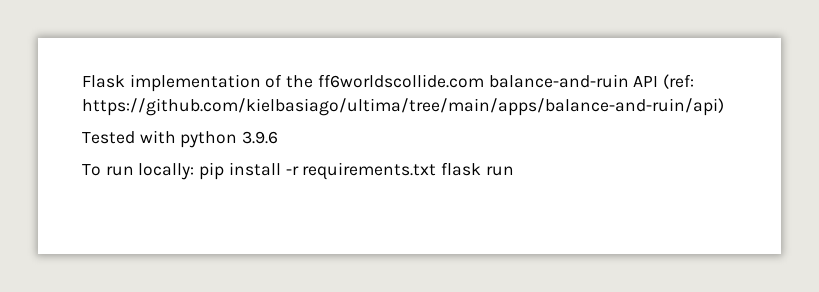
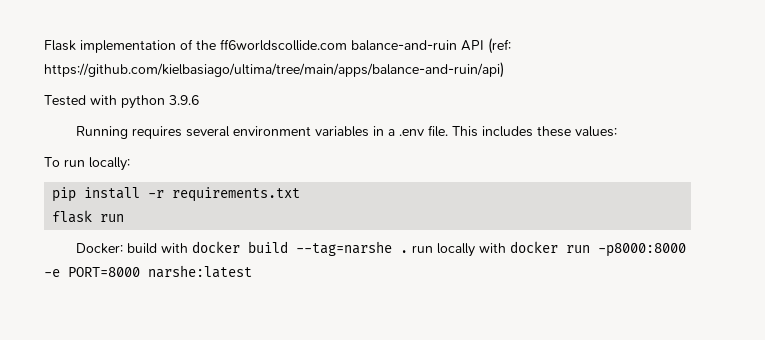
+ Running requires several environment variables in a .env file. This includes these values:
- To run locally: pip install -r requirements.txt flask run
+ To run locally:
+ pip install -r requirements.txt
+ flask run
+ Docker: build with docker build --tag=narshe . run locally with docker run -p8000:8000 -e PORT=8000 narshe:latest

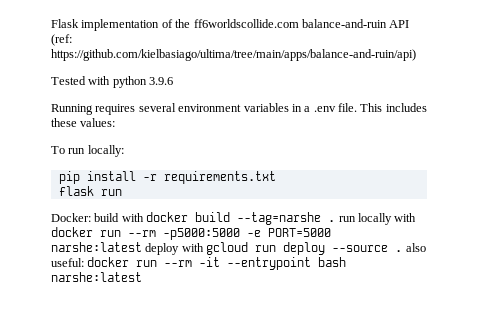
- Docker: build with docker build --tag=narshe . run locally with docker run -p8000:8000 -e PORT=8000 narshe:latest
+ Docker: build with docker build --tag=narshe . run locally with docker run --rm -p5000:5000 -e PORT=5000 narshe:latest deploy with gcloud run deploy --source . also useful: docker run --rm -it --entrypoint bash narshe:latest

